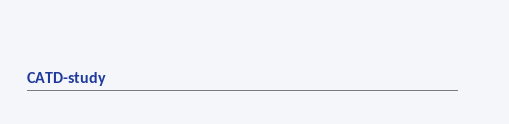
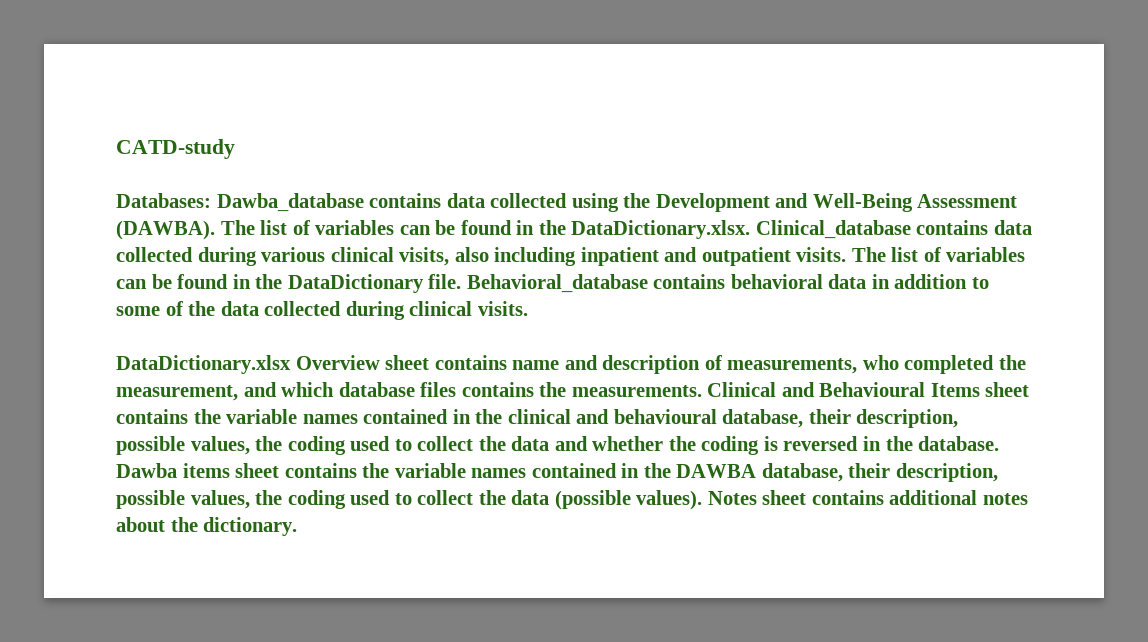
+ Databases: Dawba_database contains data collected using the Development and Well-Being Assessment (DAWBA). The list of variables can be found in the DataDictionary.xlsx. Clinical_database contains data collected during various clinical visits, also including inpatient and outpatient visits. The list of variables can be found in the DataDictionary file. Behavioral_database contains behavioral data in addition to some of the data collected during clinical visits.
+ DataDictionary.xlsx Overview sheet contains name and description of measurements, who completed the measurement, and which database files contains the measurements. Clinical and Behavioural Items sheet contains the variable names contained in the clinical and behavioural database, their description, possible values, the coding used to collect the data and whether the coding is reversed in the database. Dawba items sheet contains the variable names contained in the DAWBA database, their description, possible values, the coding used to collect the data (possible values). Notes sheet contains additional notes about the dictionary.

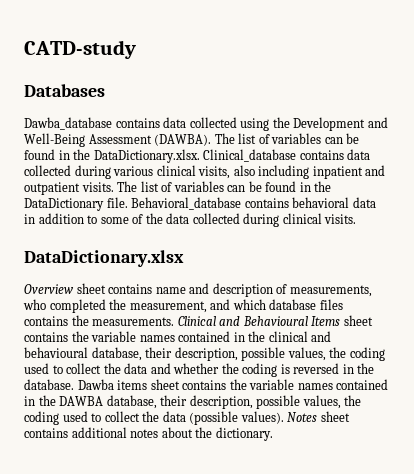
- Databases: Dawba_database contains data collected using the Development and Well-Being Assessment (DAWBA).
+ Databases
+ Dawba_database contains data collected using the Development and Well-Being Assessment (DAWBA).
- DataDictionary.xlsx Overview sheet contains name and description of measurements, who completed the measurement, and which database files contains the measurements.
+ DataDictionary.xlsx
+ Overview sheet contains name and description of measurements, who completed the measurement, and which database files contains the measurements.

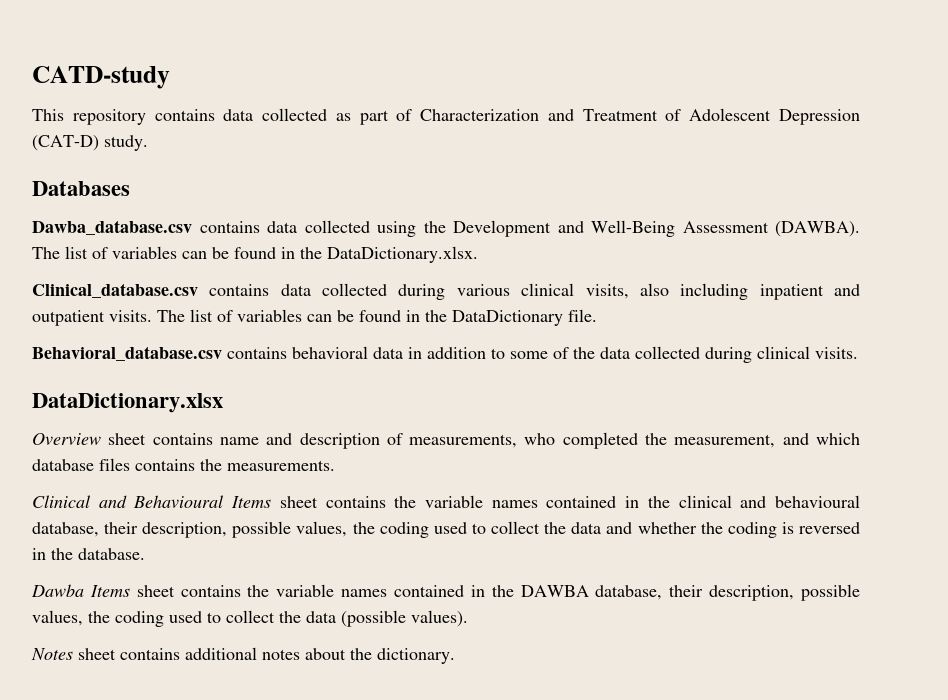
+ This repository contains data collected as part of Characterization and Treatment of Adolescent Depression (CAT-D) study.
- Dawba_database contains data collected using the Development and Well-Being Assessment (DAWBA).
+ Dawba_database.csv contains data collected using the Development and Well-Being Assessment (DAWBA).
- The list of variables can be found in the DataDictionary.xlsx. Clinical_database contains data collected during various clinical visits, also including inpatient and outpatient visits.
+ The list of variables can be found in the DataDictionary.xlsx.
+ Clinical_database.csv contains data collected during various clinical visits, also including inpatient and outpatient visits.
- The list of variables can be found in the DataDictionary file. Behavioral_database contains behavioral data in addition to some of the data collected during clinical visits.
+ The list of variables can be found in the DataDictionary file.
+ Behavioral_database.csv contains behavioral data in addition to some of the data collected during clinical visits.
- Overview sheet contains name and description of measurements, who completed the measurement, and which database files contains the measurements. Clinical and Behavioural Items sheet contains the variable names contained in the clinical and behavioural database, their description, possible values, the coding used to collect the data and whether the coding is reversed in the database. Dawba items sheet contains the variable names contained in the DAWBA database, their description, possible values, the coding used to collect the data (possible values). Notes sheet contains additional notes about the dictionary.
+ Overview sheet contains name and description of measurements, who completed the measurement, and which database files contains the measurements.
+ Clinical and Behavioural Items sheet contains the variable names contained in the clinical and behavioural database, their description, possible values, the coding used to collect the data and whether the coding is reversed in the database.
+ Dawba Items sheet contains the variable names contained in the DAWBA database, their description, possible values, the coding used to collect the data (possible values).
+ Notes sheet contains additional notes about the dictionary.

